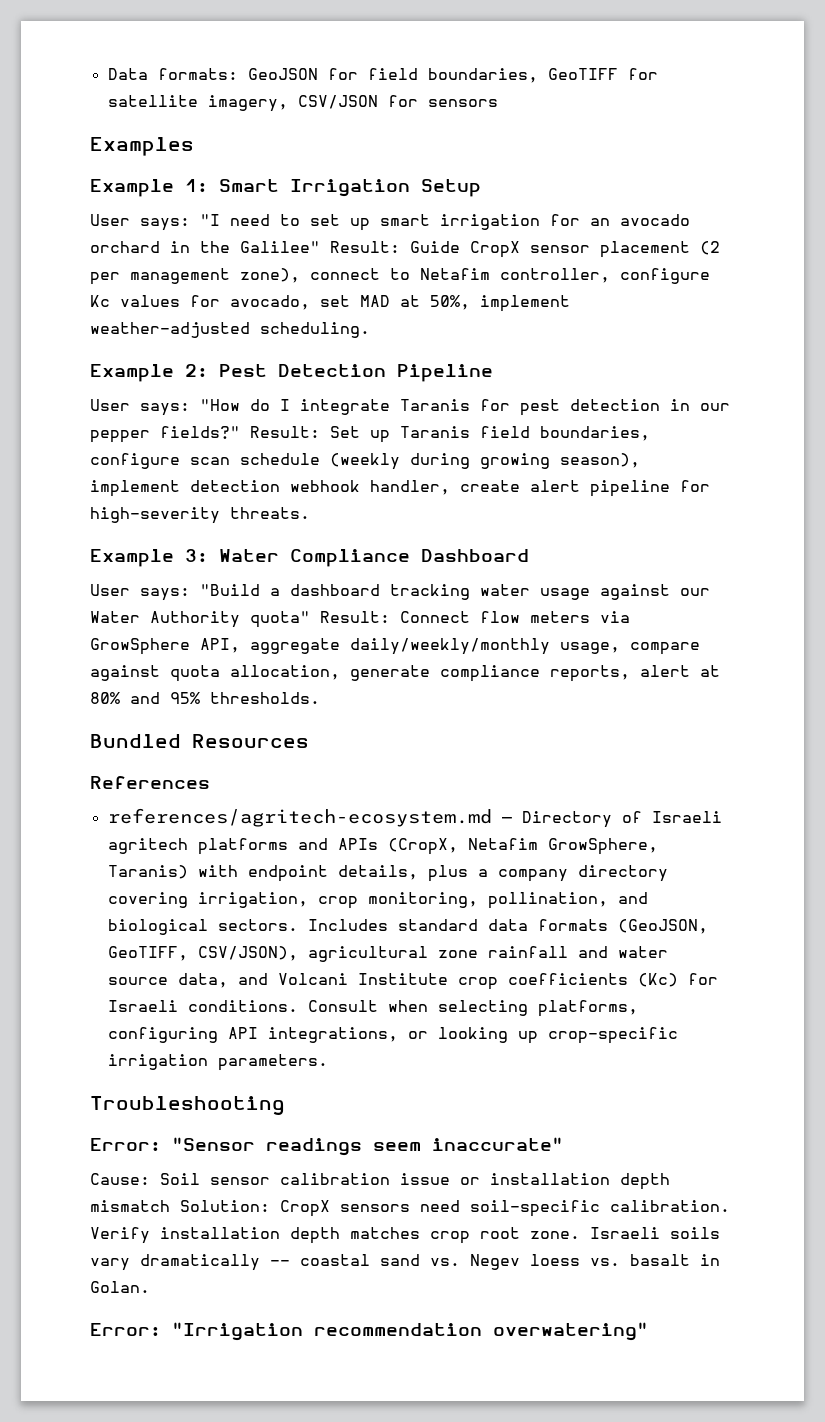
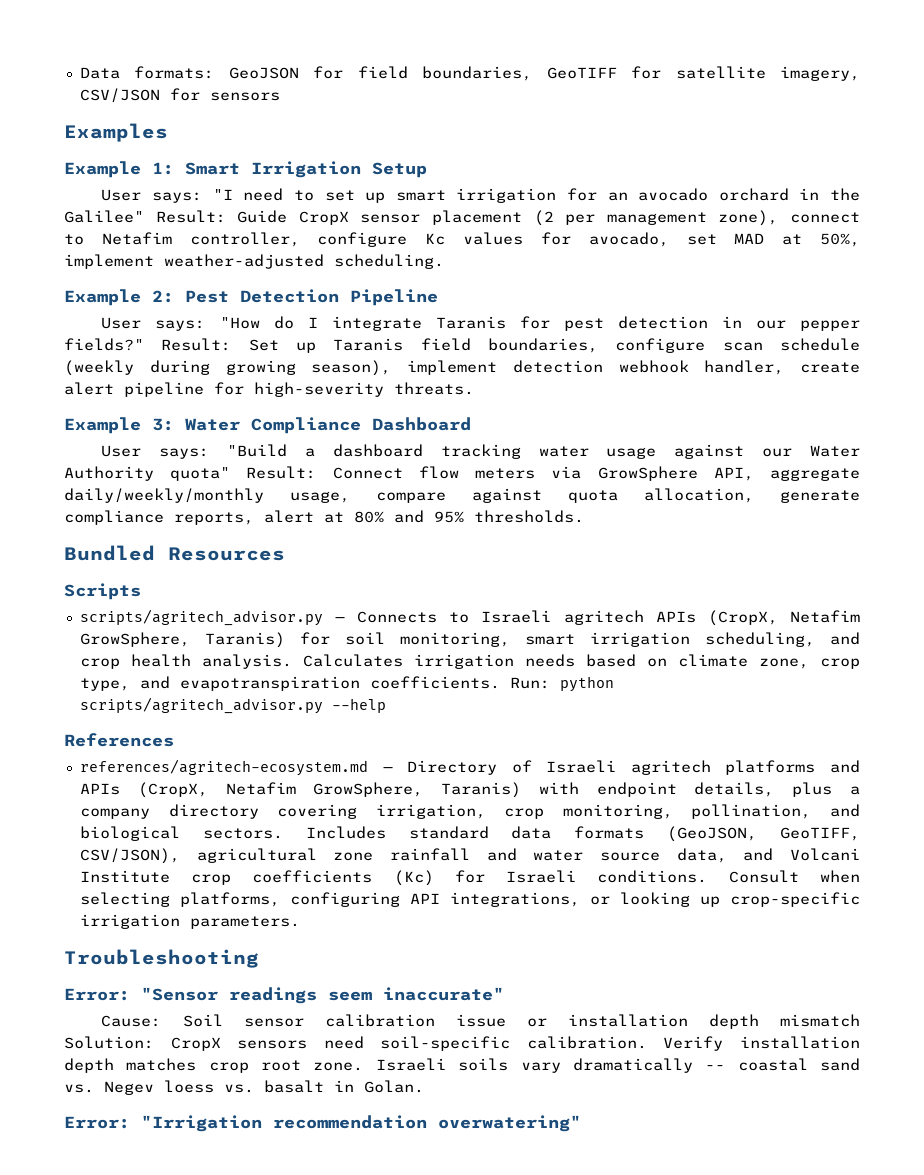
+ Scripts
+ scripts/agritech_advisor.py — Connects to Israeli agritech APIs (CropX, Netafim GrowSphere, Taranis) for soil monitoring, smart irrigation scheduling, and crop health analysis. Calculates irrigation needs based on climate zone, crop type, and evapotranspiration coefficients. Run: python scripts/agritech_advisor.py --help

